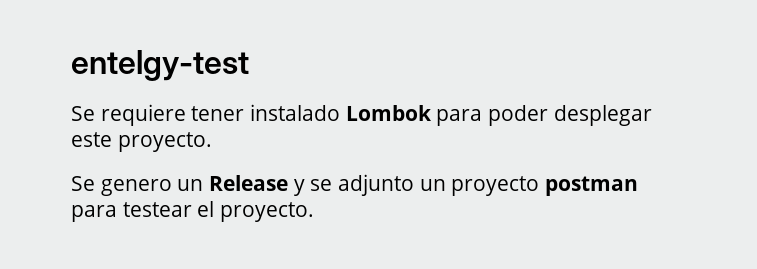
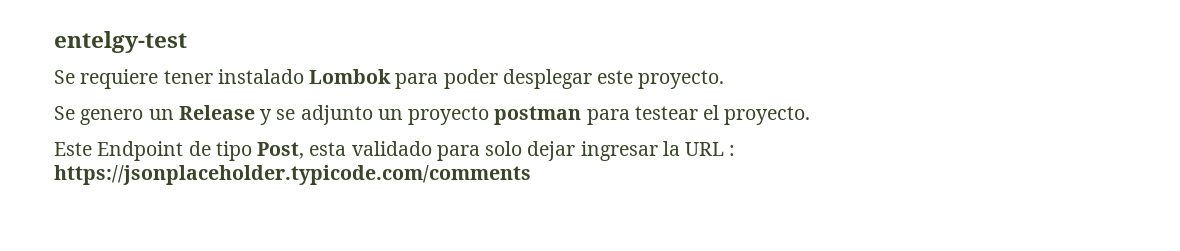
+ Este Endpoint de tipo Post, esta validado para solo dejar ingresar la URL : https://jsonplaceholder.typicode.com/comments

